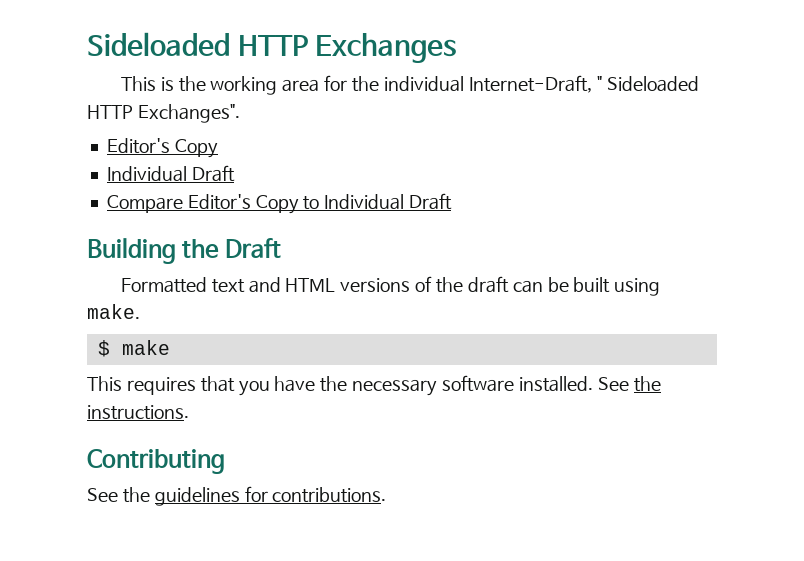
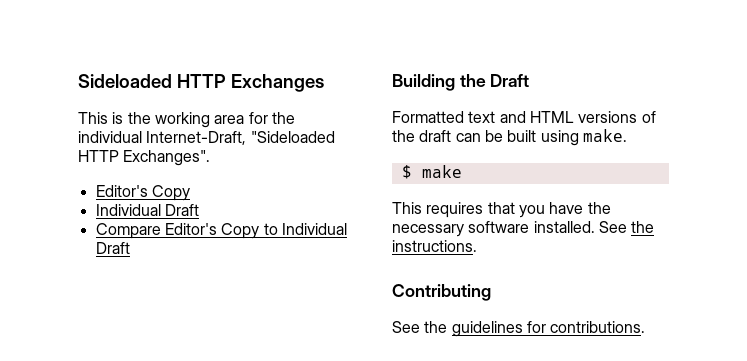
- This is the working area for the individual Internet-Draft, " Sideloaded HTTP Exchanges".
+ This is the working area for the individual Internet-Draft, "Sideloaded HTTP Exchanges".

